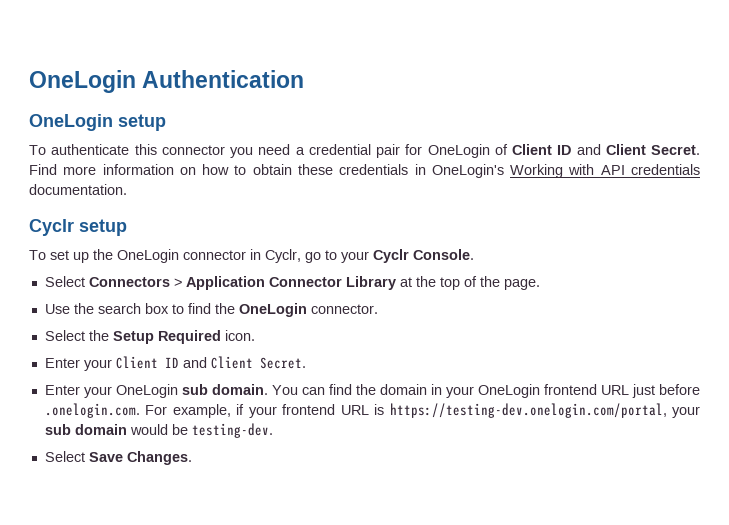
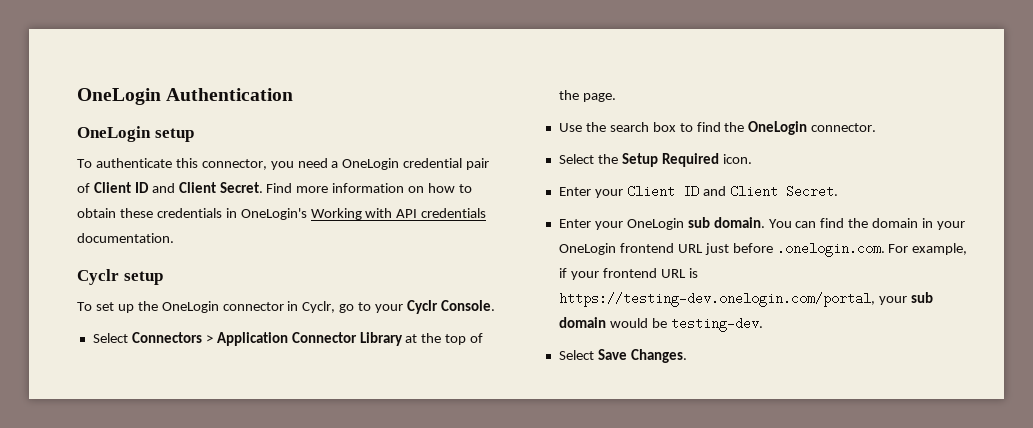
- To authenticate this connector you need a credential pair for OneLogin of Client ID and Client Secret.
+ To authenticate this connector, you need a OneLogin credential pair of Client ID and Client Secret.

